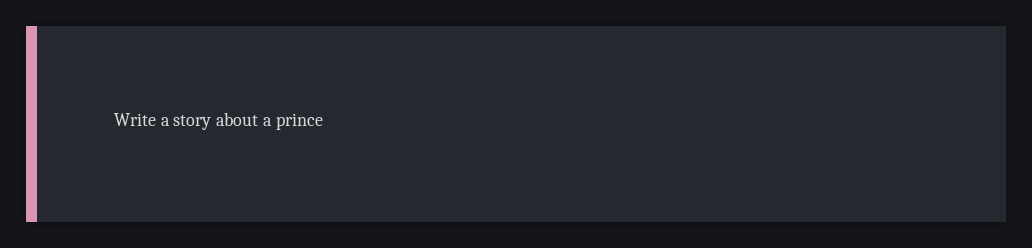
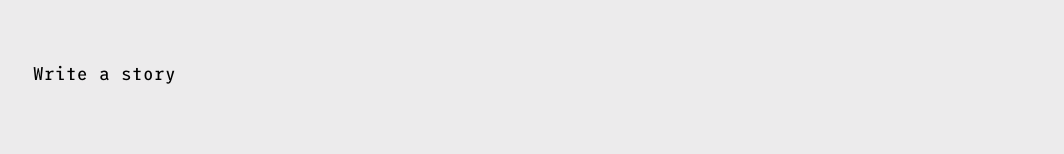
- Write a story about a prince
+ Write a story

